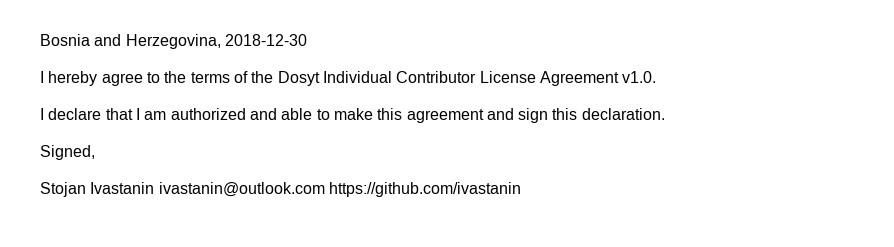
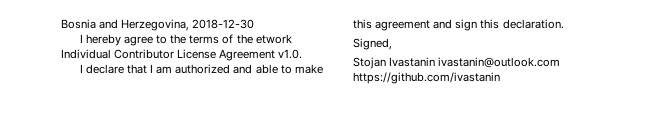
- I hereby agree to the terms of the Dosyt Individual Contributor License Agreement v1.0.
+ I hereby agree to the terms of the etwork Individual Contributor License Agreement v1.0.

